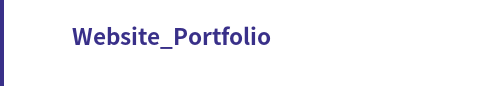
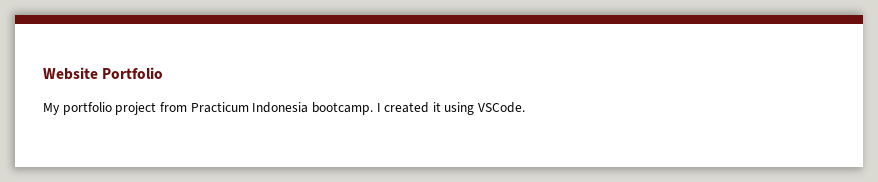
- Website_Portfolio
+ Website Portfolio
+ My portfolio project from Practicum Indonesia bootcamp. I created it using VSCode.

